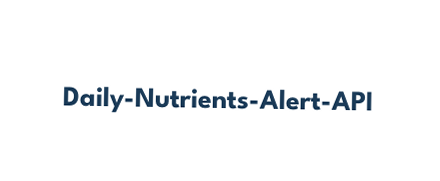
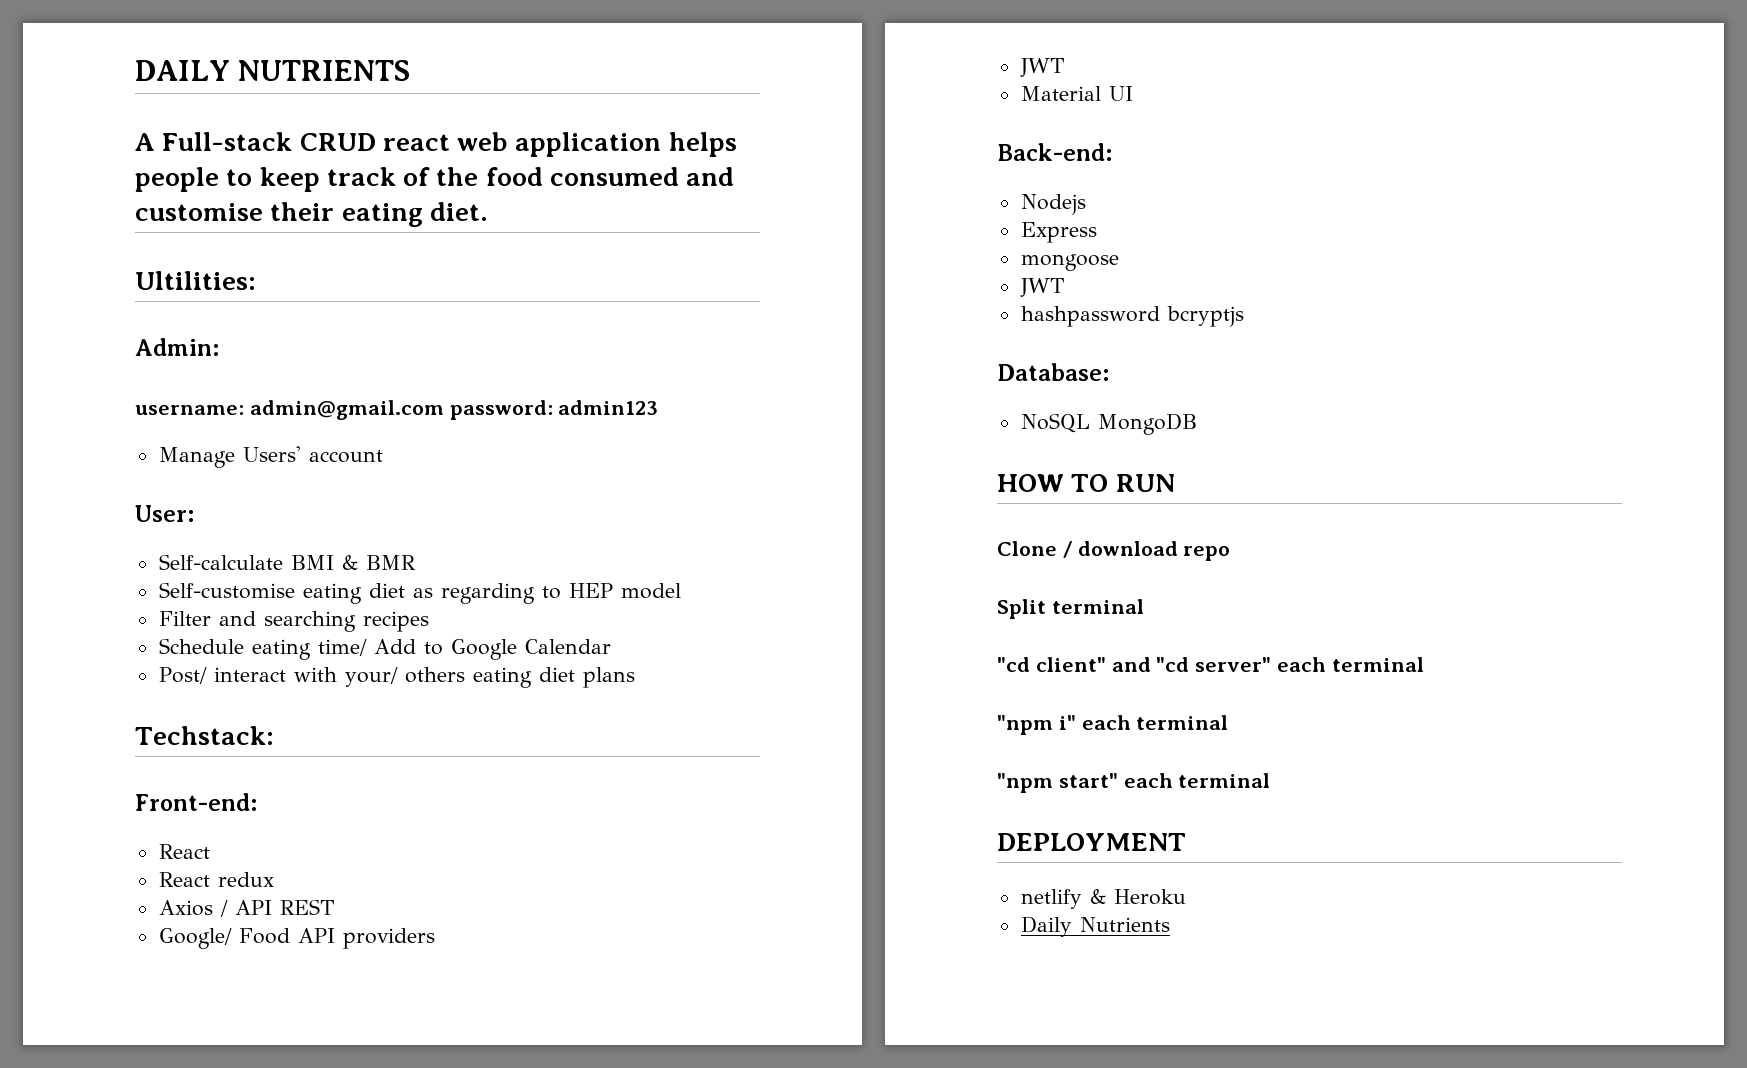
- Daily-Nutrients-Alert-API
+ DAILY NUTRIENTS
+ A Full-stack CRUD react web application helps people to keep track of the food consumed and customise their eating diet.
+ Ultilities:
+ Admin:
+ username: admin@gmail.com password: admin123
+ Manage Users' account
+ User:
+ Self-calculate BMI & BMR
+ Self-customise eating diet as regarding to HEP model
+ Filter and searching recipes
+ Schedule eating time/ Add to Google Calendar
+ Post/ interact with your/ others eating diet plans
+ Techstack:
+ Front-end:
+ React
+ React redux
+ Axios / API REST
+ Google/ Food API providers
+ JWT
+ Material UI
+ Back-end:
+ Nodejs
+ Express
+ mongoose
+ JWT
+ hashpassword bcryptjs
+ Database:
+ NoSQL MongoDB
+ HOW TO RUN
+ Clone / download repo
+ Split terminal
+ "cd client" and "cd server" each terminal
+ "npm i" each terminal
+ "npm start" each terminal
+ DEPLOYMENT
+ netlify & Heroku
+ Daily Nutrients

